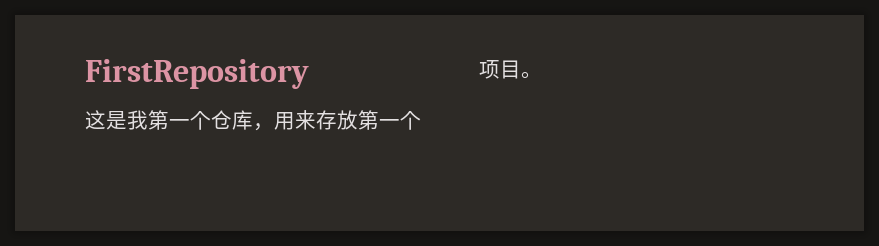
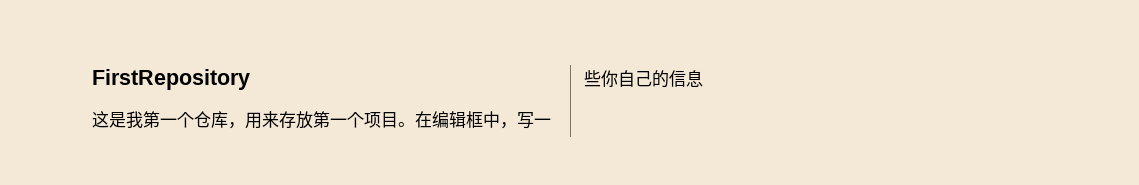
+ 在编辑框中，写一些你自己的信息

